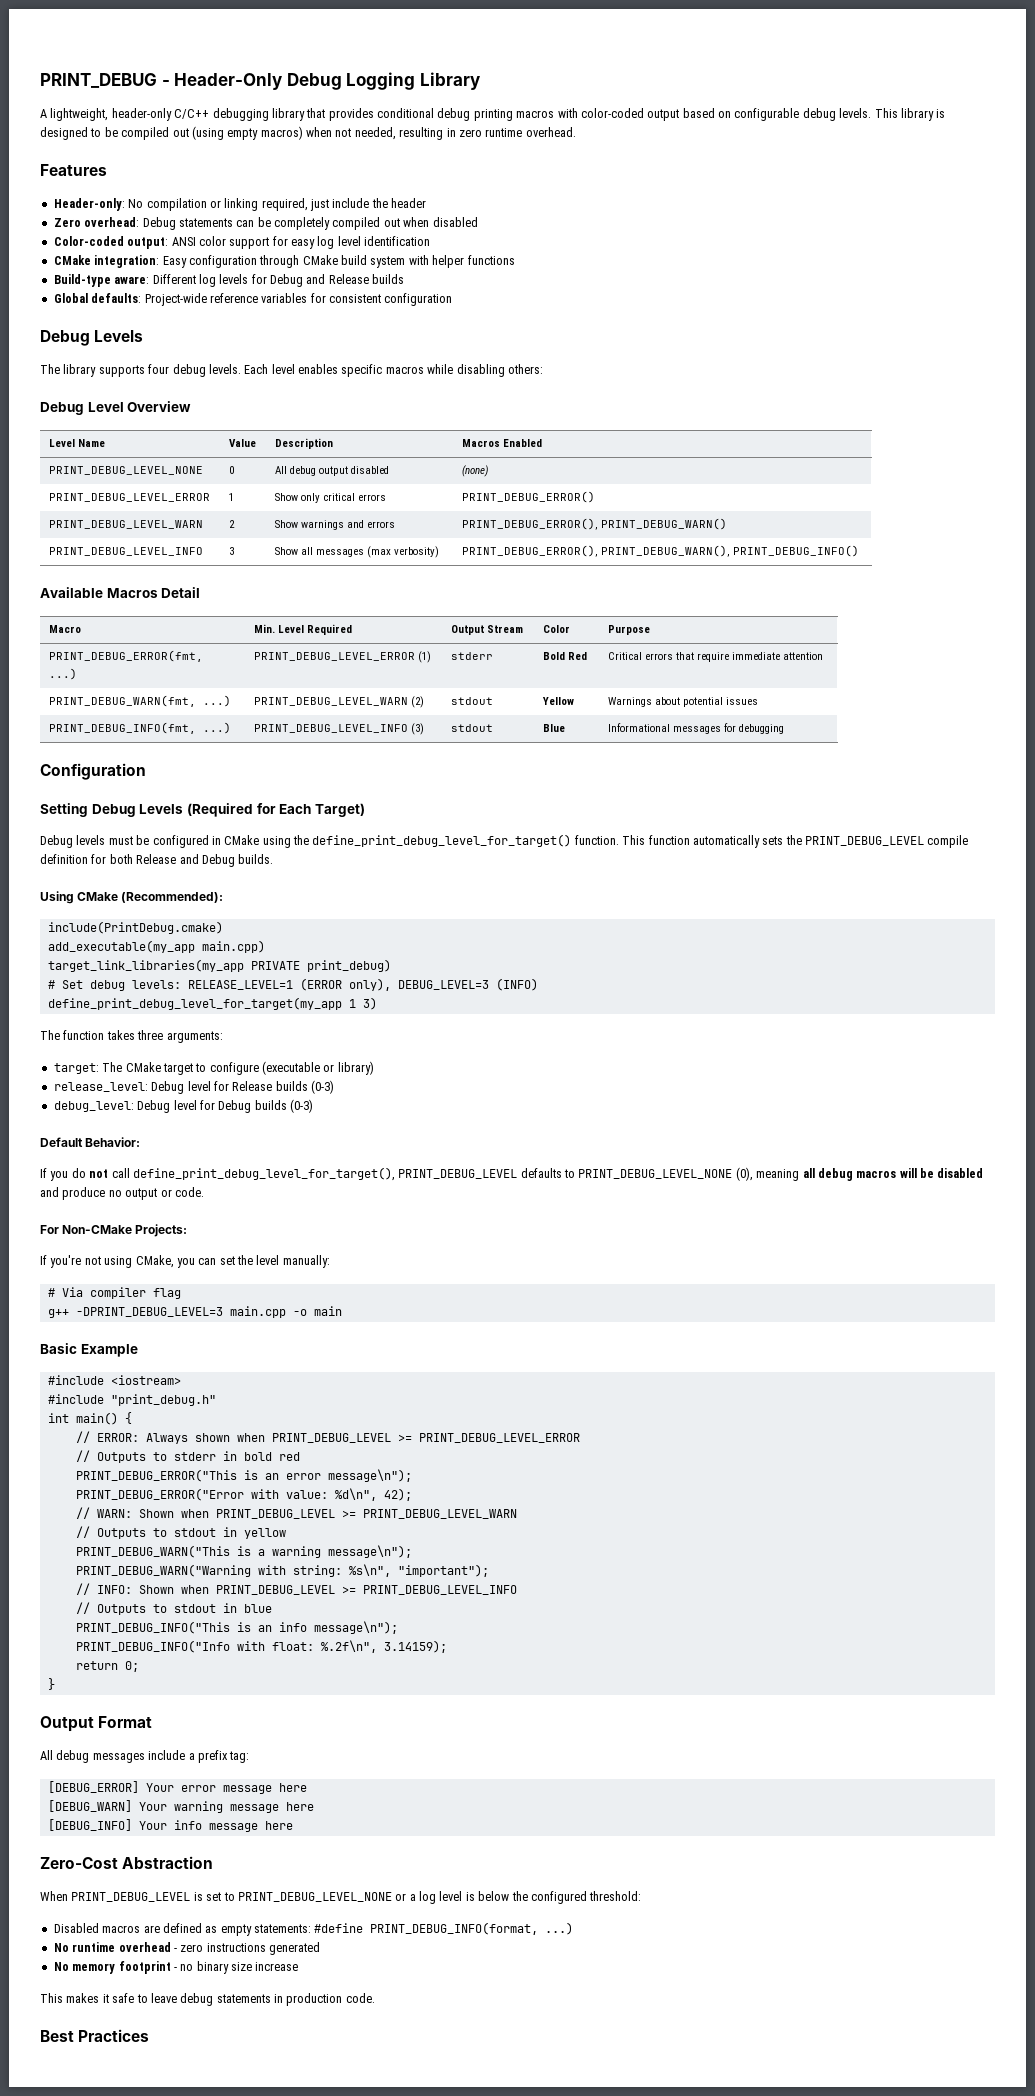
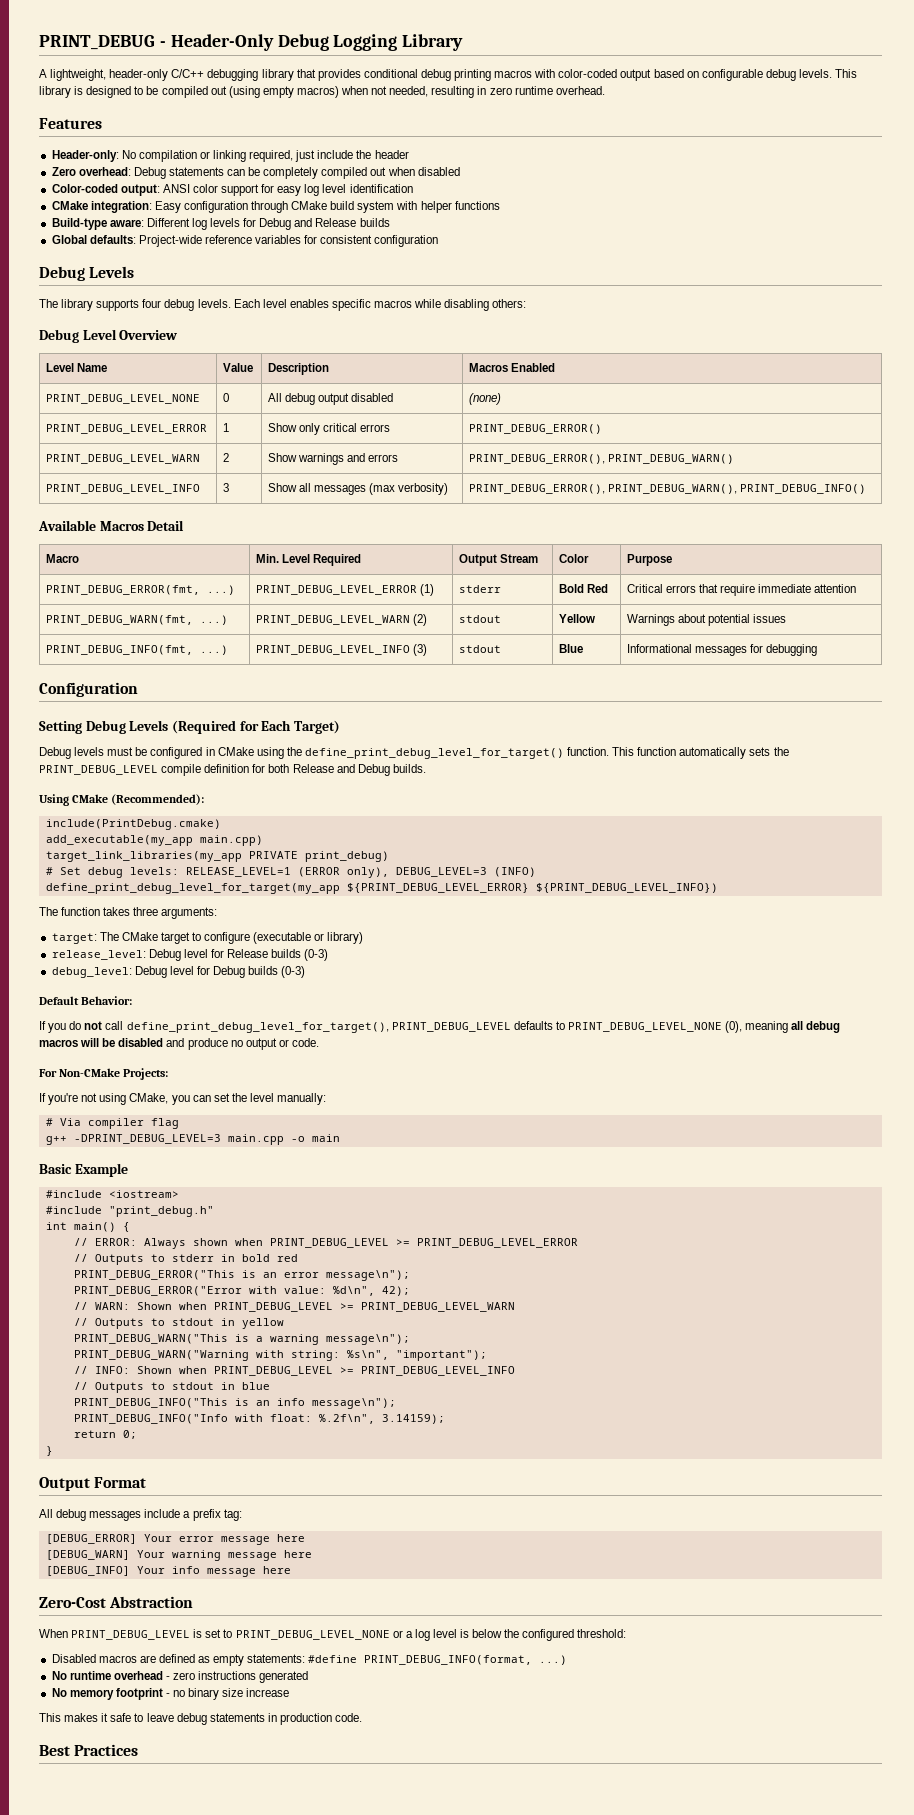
- define_print_debug_level_for_target(my_app 1 3)
+ define_print_debug_level_for_target(my_app ${PRINT_DEBUG_LEVEL_ERROR} ${PRINT_DEBUG_LEVEL_INFO})

